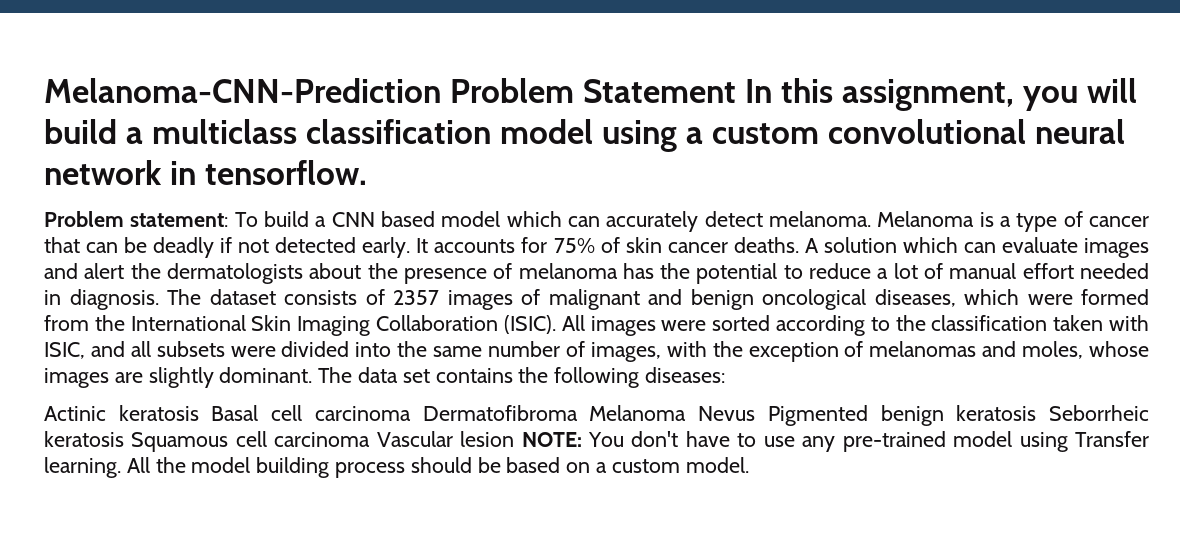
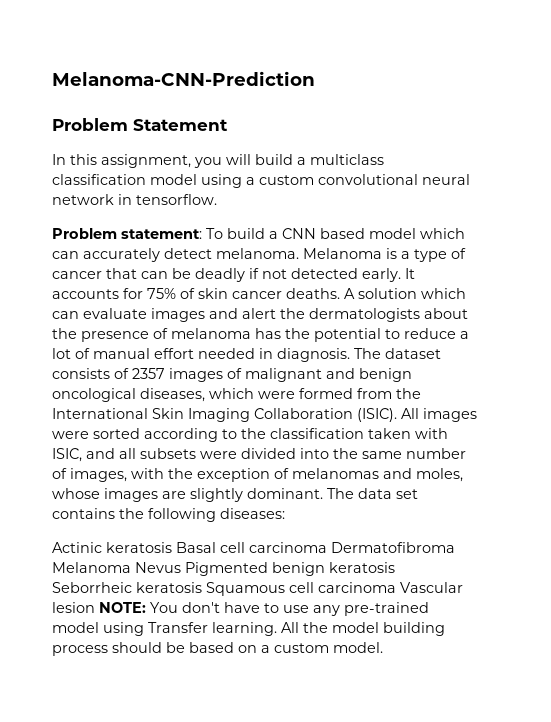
- Melanoma-CNN-Prediction Problem Statement In this assignment, you will build a multiclass classification model using a custom convolutional neural network in tensorflow.
+ Melanoma-CNN-Prediction
+ Problem Statement
+ In this assignment, you will build a multiclass classification model using a custom convolutional neural network in tensorflow.

